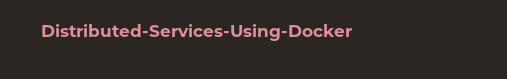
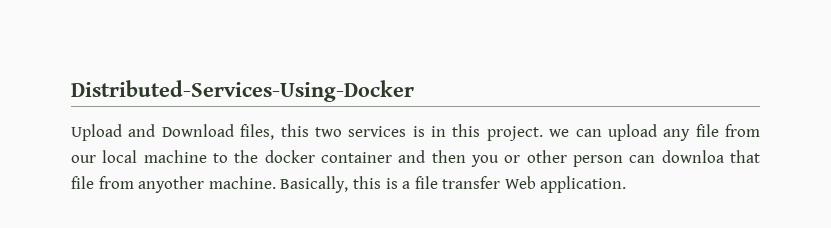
+ Upload and Download files, this two services is in this project. we can upload any file from our local machine to the docker container and then you or other person can downloa that file from anyother machine. Basically, this is a file transfer Web application.

